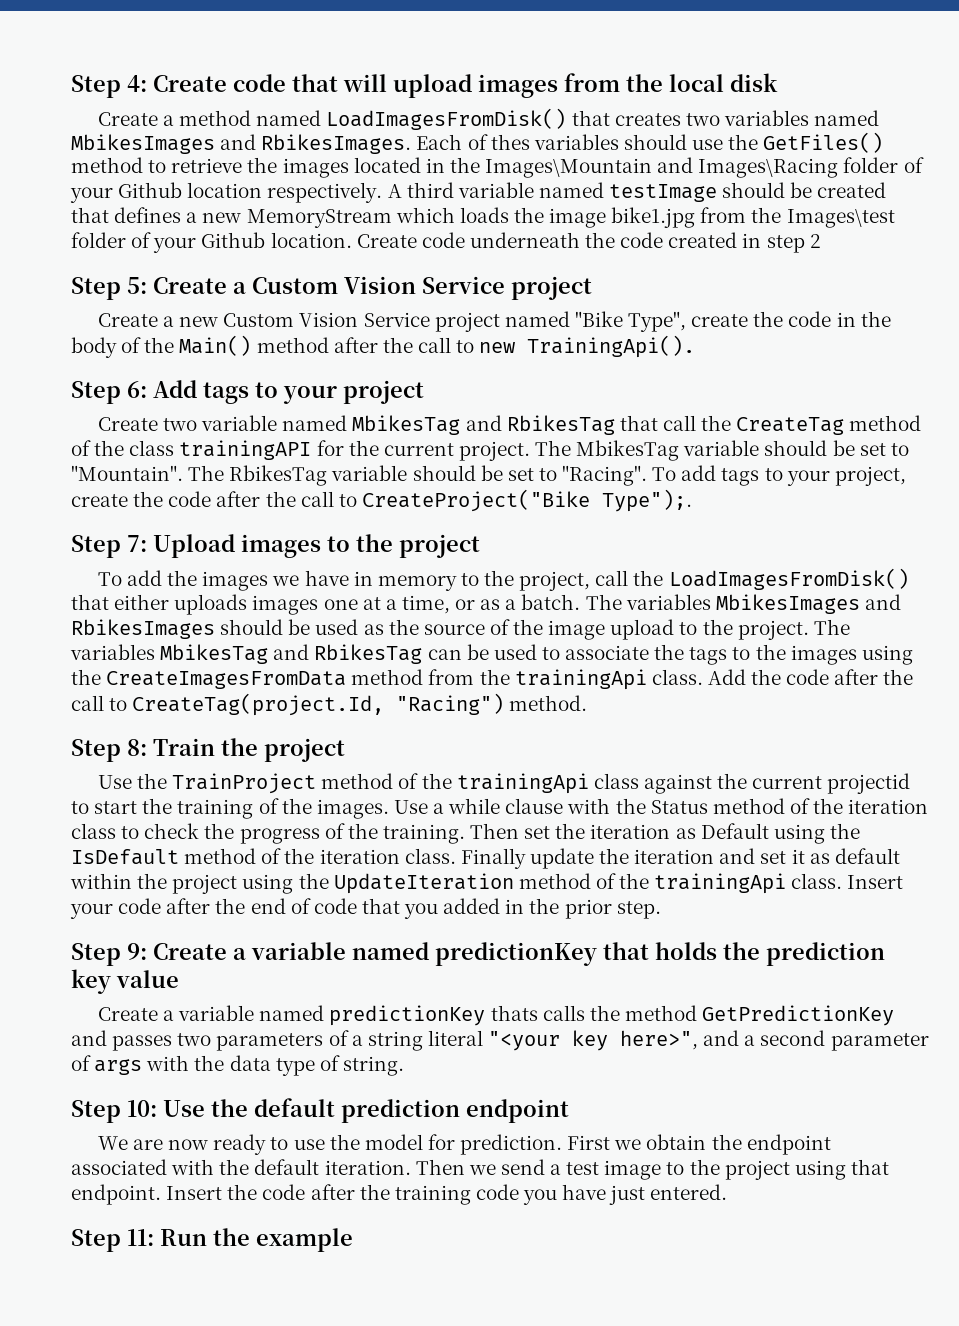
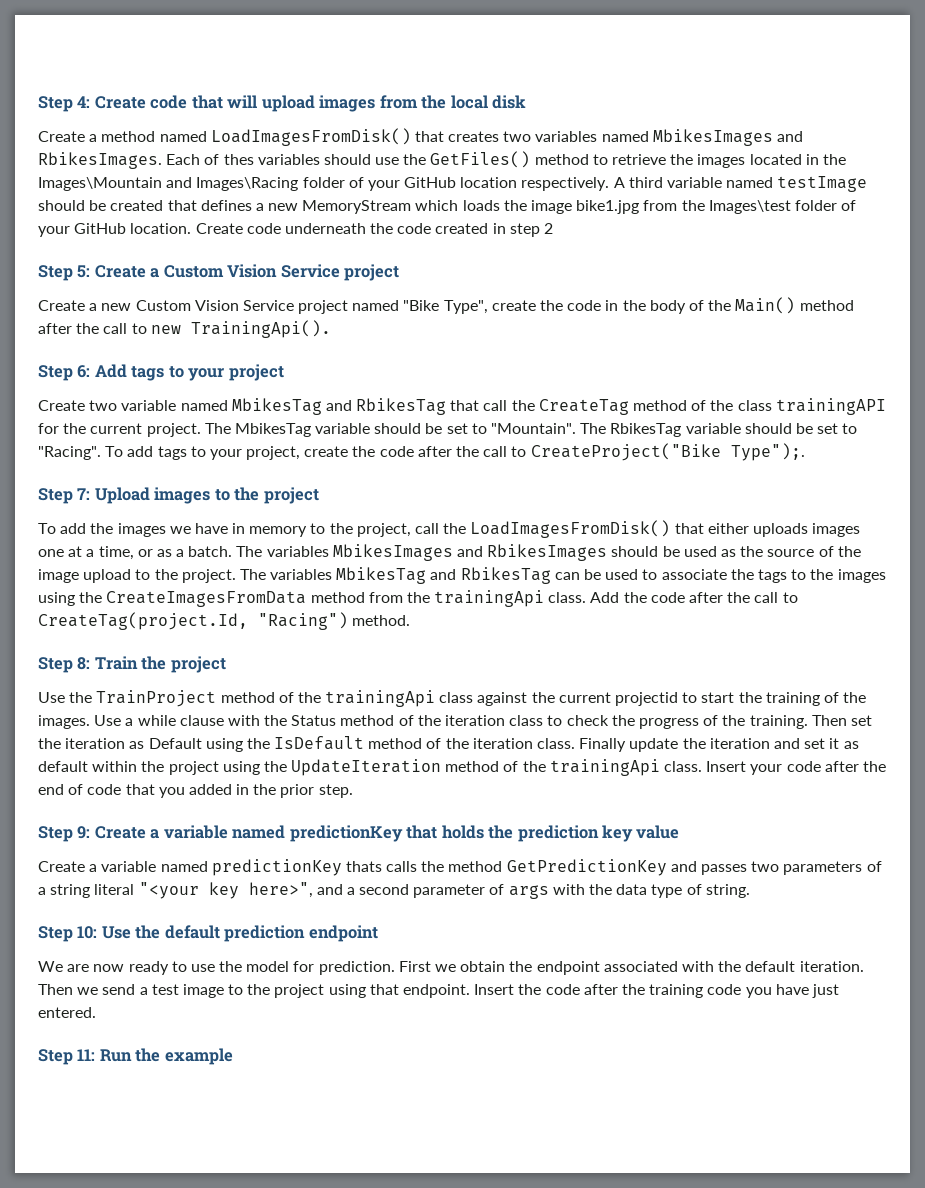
- Each of thes variables should use the GetFiles() method to retrieve the images located in the Images\Mountain and Images\Racing folder of your Github location respectively.
+ Each of thes variables should use the GetFiles() method to retrieve the images located in the Images\Mountain and Images\Racing folder of your GitHub location respectively.
- A third variable named testImage should be created that defines a new MemoryStream which loads the image bike1.jpg from the Images\test folder of your Github location.
+ A third variable named testImage should be created that defines a new MemoryStream which loads the image bike1.jpg from the Images\test folder of your GitHub location.

